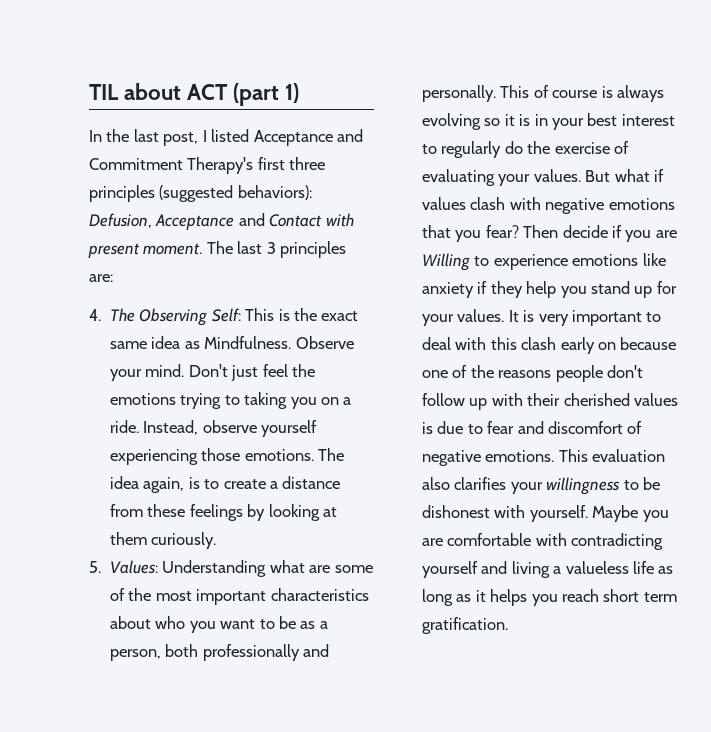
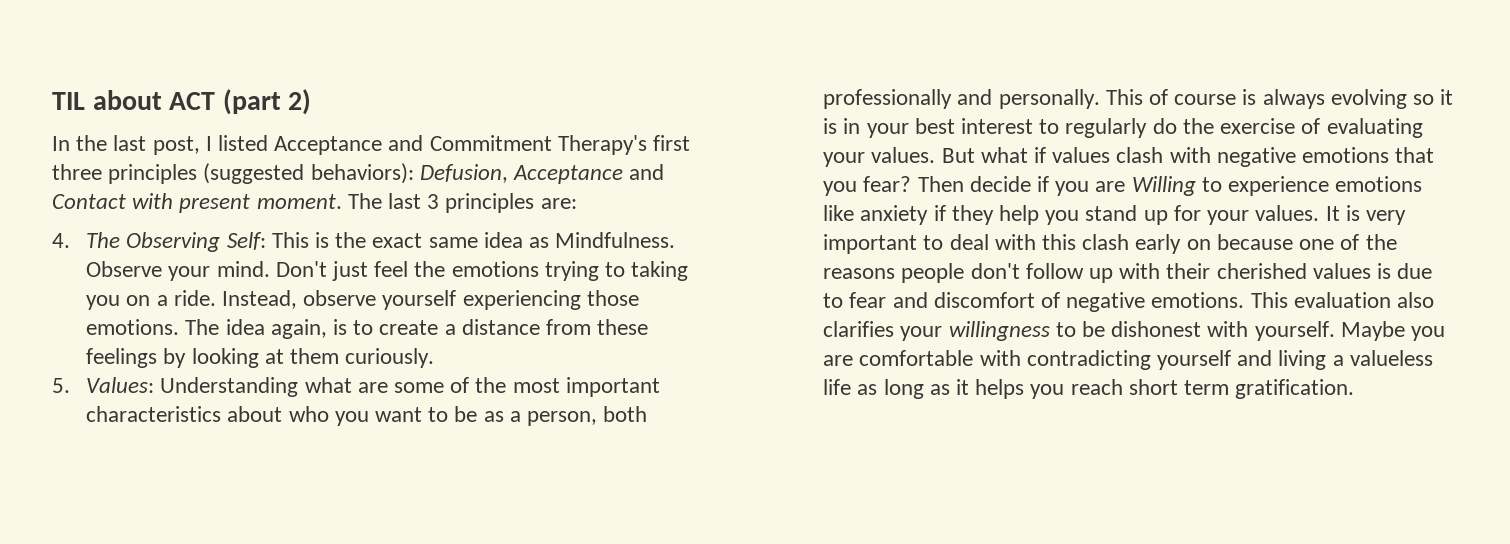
- TIL about ACT (part 1)
+ TIL about ACT (part 2)

